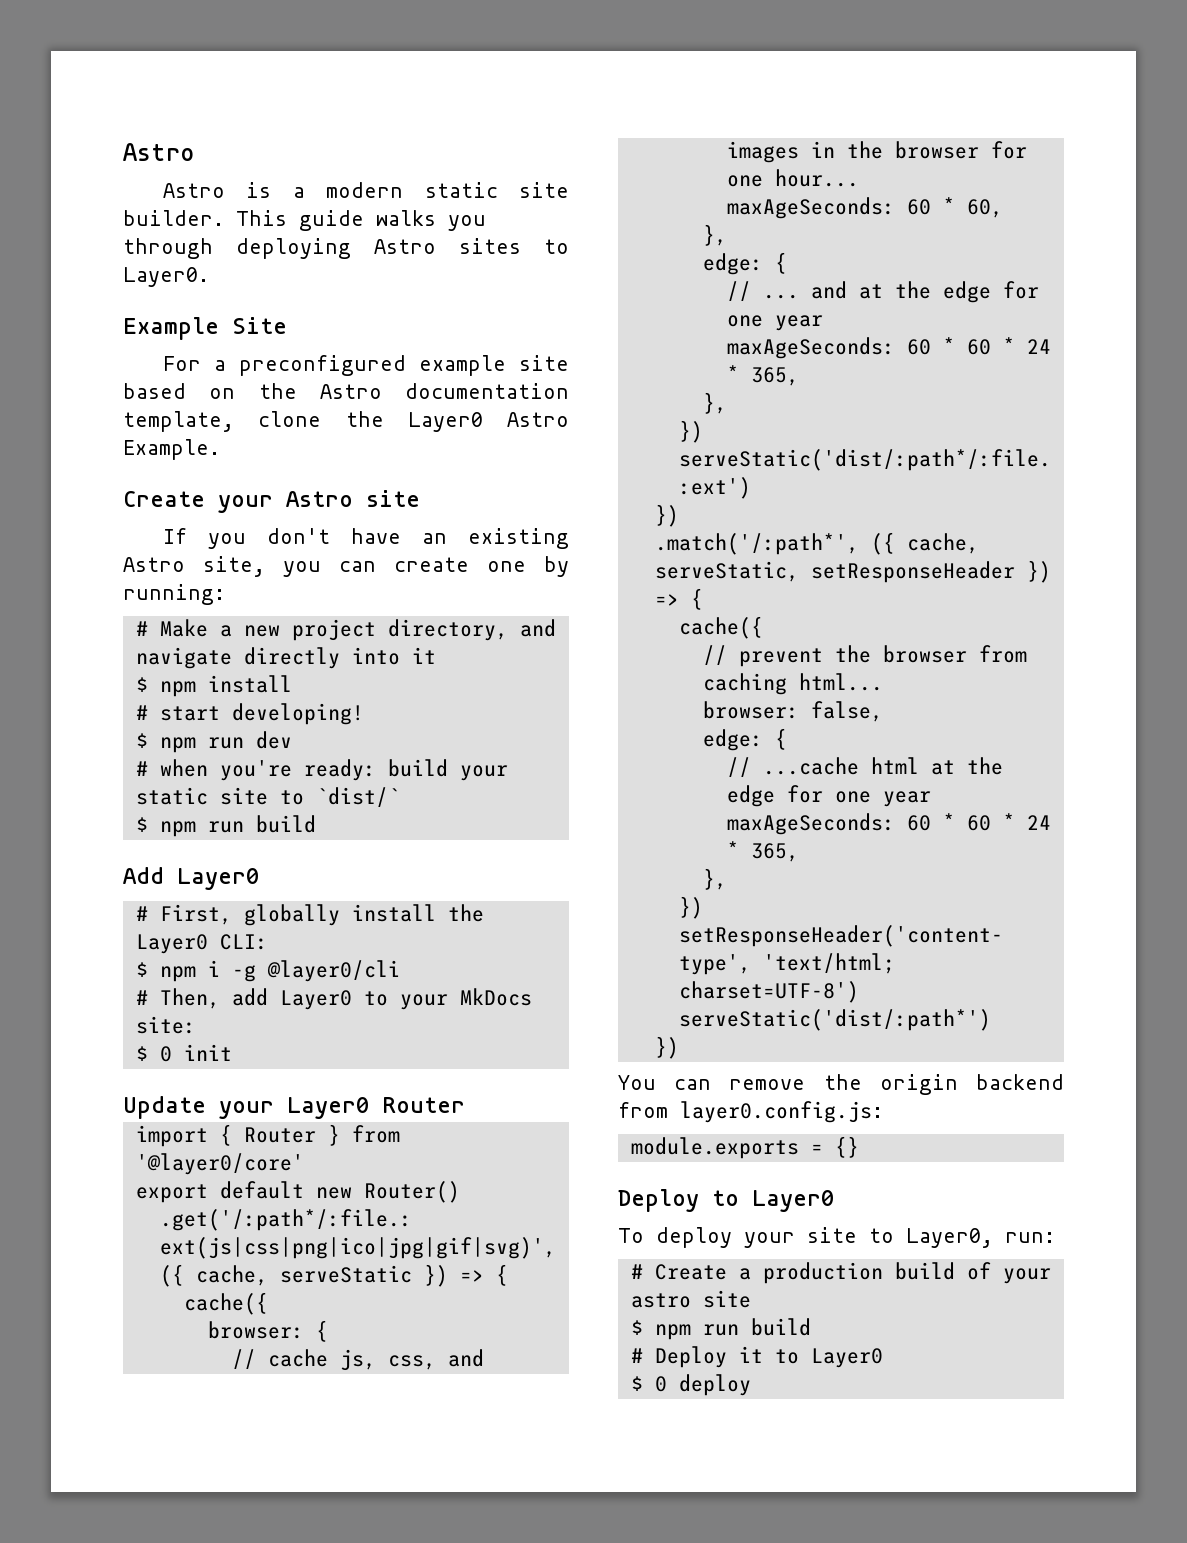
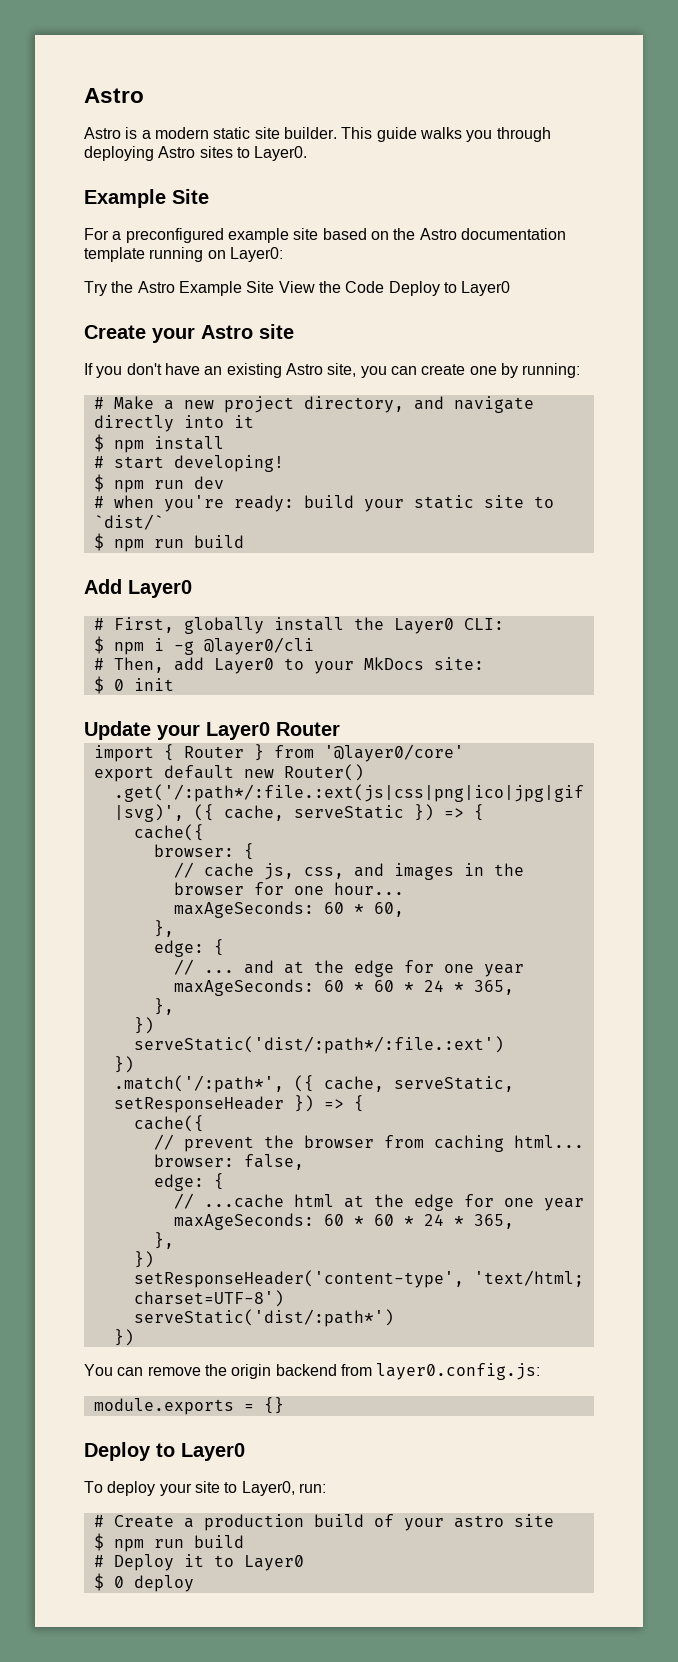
- For a preconfigured example site based on the Astro documentation template, clone the Layer0 Astro Example.
+ For a preconfigured example site based on the Astro documentation template running on Layer0:
+ Try the Astro Example Site View the Code Deploy to Layer0

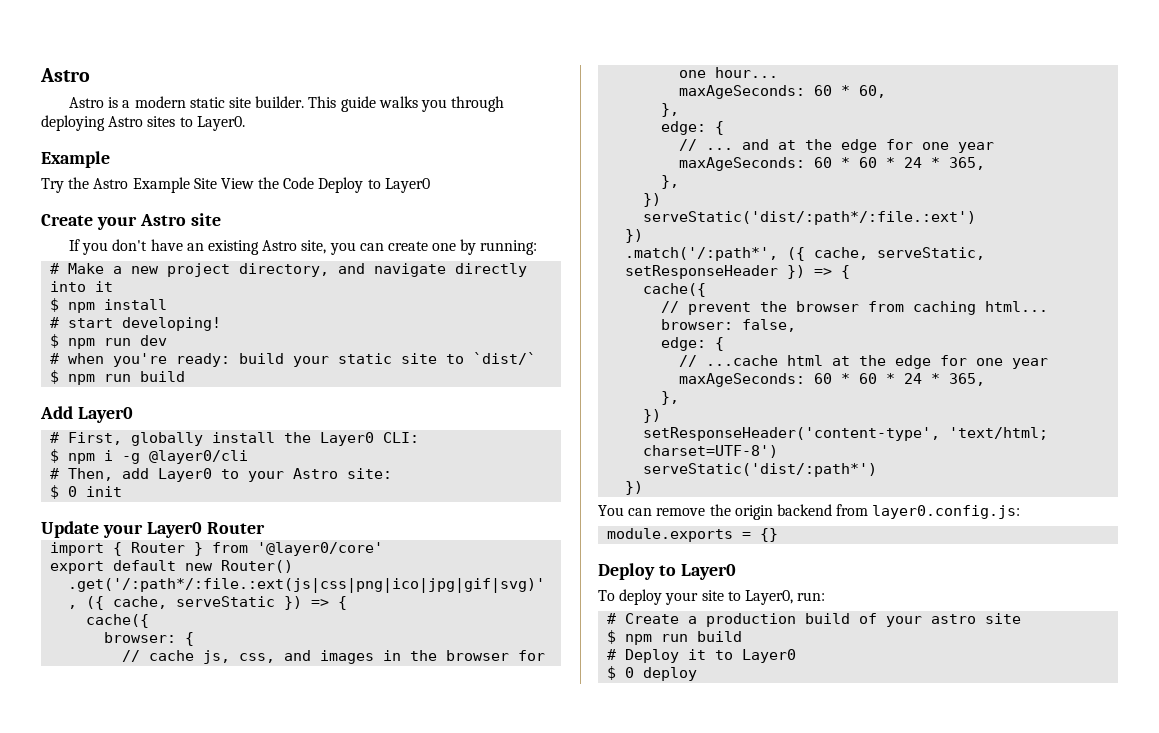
  This guide walks you through deploying Astro sites to Layer0.
- Example Site
- For a preconfigured example site based on the Astro documentation template running on Layer0:
+ Example
- # Then, add Layer0 to your MkDocs site:
+ # Then, add Layer0 to your Astro site:

